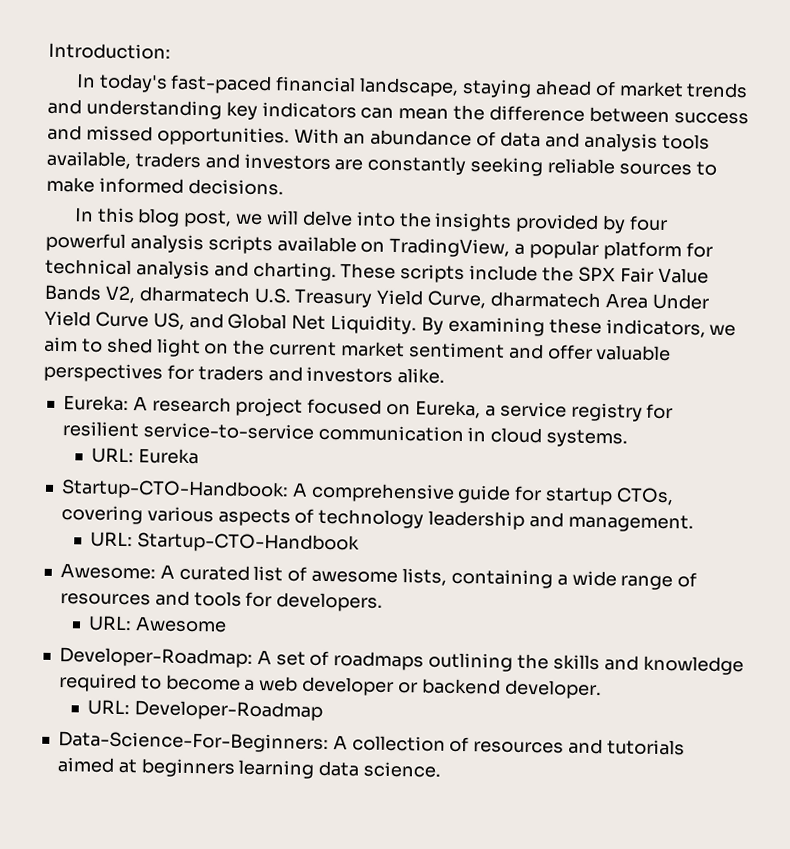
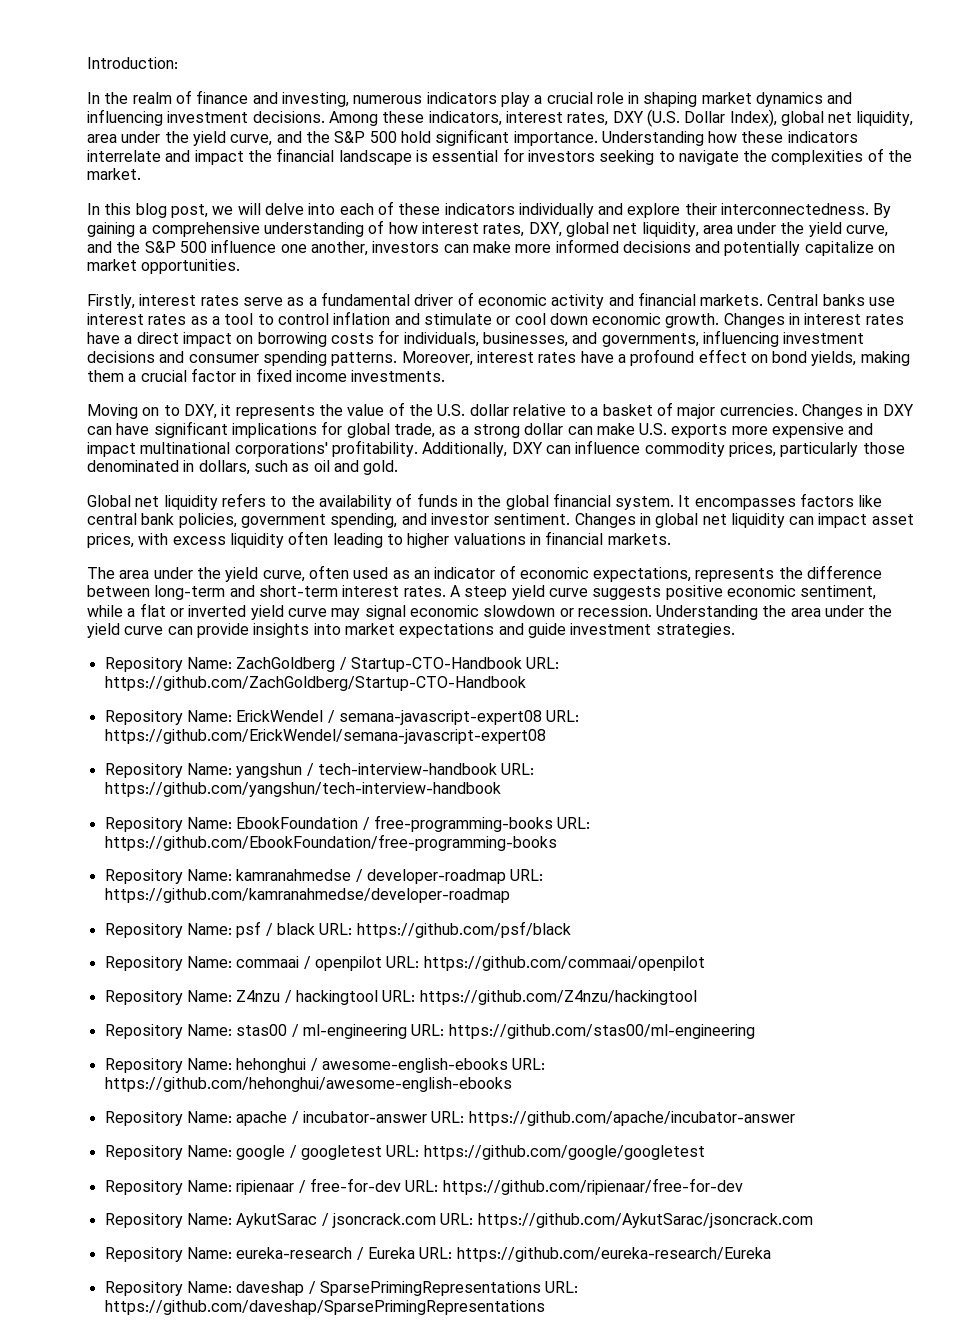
- In today's fast-paced financial landscape, staying ahead of market trends and understanding key indicators can mean the difference between success and missed opportunities. With an abundance of data and analysis tools available, traders and investors are constantly seeking reliable sources to make informed decisions.
+ In the realm of finance and investing, numerous indicators play a crucial role in shaping market dynamics and influencing investment decisions. Among these indicators, interest rates, DXY (U.S. Dollar Index), global net liquidity, area under the yield curve, and the S&P 500 hold significant importance. Understanding how these indicators interrelate and impact the financial landscape is essential for investors seeking to navigate the complexities of the market.
- In this blog post, we will delve into the insights provided by four powerful analysis scripts available on TradingView, a popular platform for technical analysis and charting. These scripts include the SPX Fair Value Bands V2, dharmatech U.S. Treasury Yield Curve, dharmatech Area Under Yield Curve US, and Global Net Liquidity. By examining these indicators, we aim to shed light on the current market sentiment and offer valuable perspectives for traders and investors alike.
- Eureka: A research project focused on Eureka, a service registry for resilient service-to-service communication in cloud systems.
- URL: Eureka
- Startup-CTO-Handbook: A comprehensive guide for startup CTOs, covering various aspects of technology leadership and management.
- URL: Startup-CTO-Handbook
- Awesome: A curated list of awesome lists, containing a wide range of resources and tools for developers.
- URL: Awesome
- Developer-Roadmap: A set of roadmaps outlining the skills and knowledge required to become a web developer or backend developer.
- URL: Developer-Roadmap
- Data-Science-For-Beginners: A collection of resources and tutorials aimed at beginners learning data science.
+ In this blog post, we will delve into each of these indicators individually and explore their interconnectedness. By gaining a comprehensive understanding of how interest rates, DXY, global net liquidity, area under the yield curve, and the S&P 500 influence one another, investors can make more informed decisions and potentially capitalize on market opportunities.
+ Firstly, interest rates serve as a fundamental driver of economic activity and financial markets. Central banks use interest rates as a tool to control inflation and stimulate or cool down economic growth. Changes in interest rates have a direct impact on borrowing costs for individuals, businesses, and governments, influencing investment decisions and consumer spending patterns. Moreover, interest rates have a profound effect on bond yields, making them a crucial factor in fixed income investments.
+ Moving on to DXY, it represents the value of the U.S. dollar relative to a basket of major currencies. Changes in DXY can have significant implications for global trade, as a strong dollar can make U.S. exports more expensive and impact multinational corporations' profitability. Additionally, DXY can influence commodity prices, particularly those denominated in dollars, such as oil and gold.
+ Global net liquidity refers to the availability of funds in the global financial system. It encompasses factors like central bank policies, government spending, and investor sentiment. Changes in global net liquidity can impact asset prices, with excess liquidity often leading to higher valuations in financial markets.
+ The area under the yield curve, often used as an indicator of economic expectations, represents the difference between long-term and short-term interest rates. A steep yield curve suggests positive economic sentiment, while a flat or inverted yield curve may signal economic slowdown or recession. Understanding the area under the yield curve can provide insights into market expectations and guide investment strategies.
+ Repository Name: ZachGoldberg / Startup-CTO-Handbook URL: https://github.com/ZachGoldberg/Startup-CTO-Handbook
+ Repository Name: ErickWendel / semana-javascript-expert08 URL: https://github.com/ErickWendel/semana-javascript-expert08
+ Repository Name: yangshun / tech-interview-handbook URL: https://github.com/yangshun/tech-interview-handbook
+ Repository Name: EbookFoundation / free-programming-books URL: https://github.com/EbookFoundation/free-programming-books
+ Repository Name: kamranahmedse / developer-roadmap URL: https://github.com/kamranahmedse/developer-roadmap
+ Repository Name: psf / black URL: https://github.com/psf/black
+ Repository Name: commaai / openpilot URL: https://github.com/commaai/openpilot
+ Repository Name: Z4nzu / hackingtool URL: https://github.com/Z4nzu/hackingtool
+ Repository Name: stas00 / ml-engineering URL: https://github.com/stas00/ml-engineering
+ Repository Name: hehonghui / awesome-english-ebooks URL: https://github.com/hehonghui/awesome-english-ebooks
+ Repository Name: apache / incubator-answer URL: https://github.com/apache/incubator-answer
+ Repository Name: google / googletest URL: https://github.com/google/googletest
+ Repository Name: ripienaar / free-for-dev URL: https://github.com/ripienaar/free-for-dev
+ Repository Name: AykutSarac / jsoncrack.com URL: https://github.com/AykutSarac/jsoncrack.com
+ Repository Name: eureka-research / Eureka URL: https://github.com/eureka-research/Eureka
+ Repository Name: daveshap / SparsePrimingRepresentations URL: https://github.com/daveshap/SparsePrimingRepresentations

